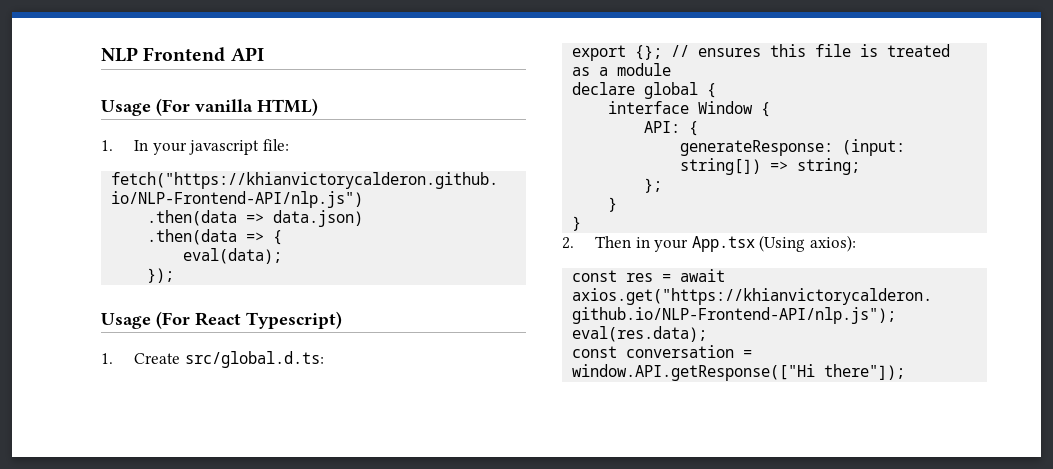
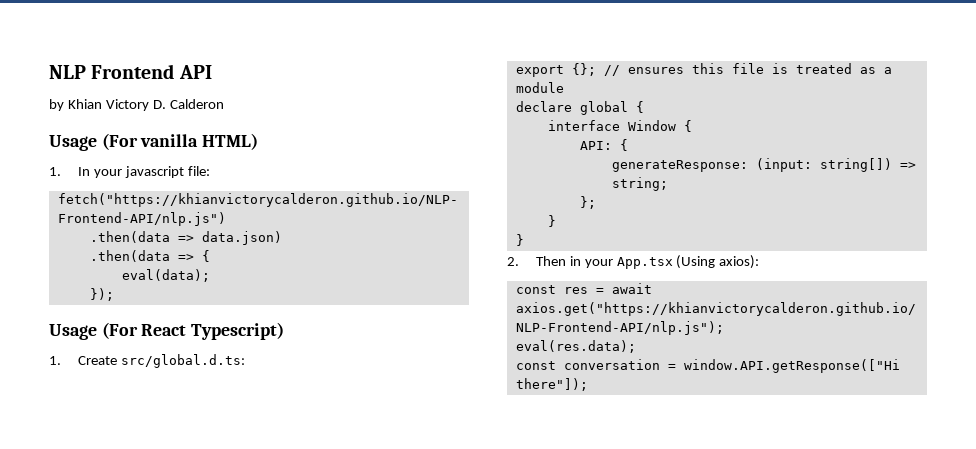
+ by Khian Victory D. Calderon

